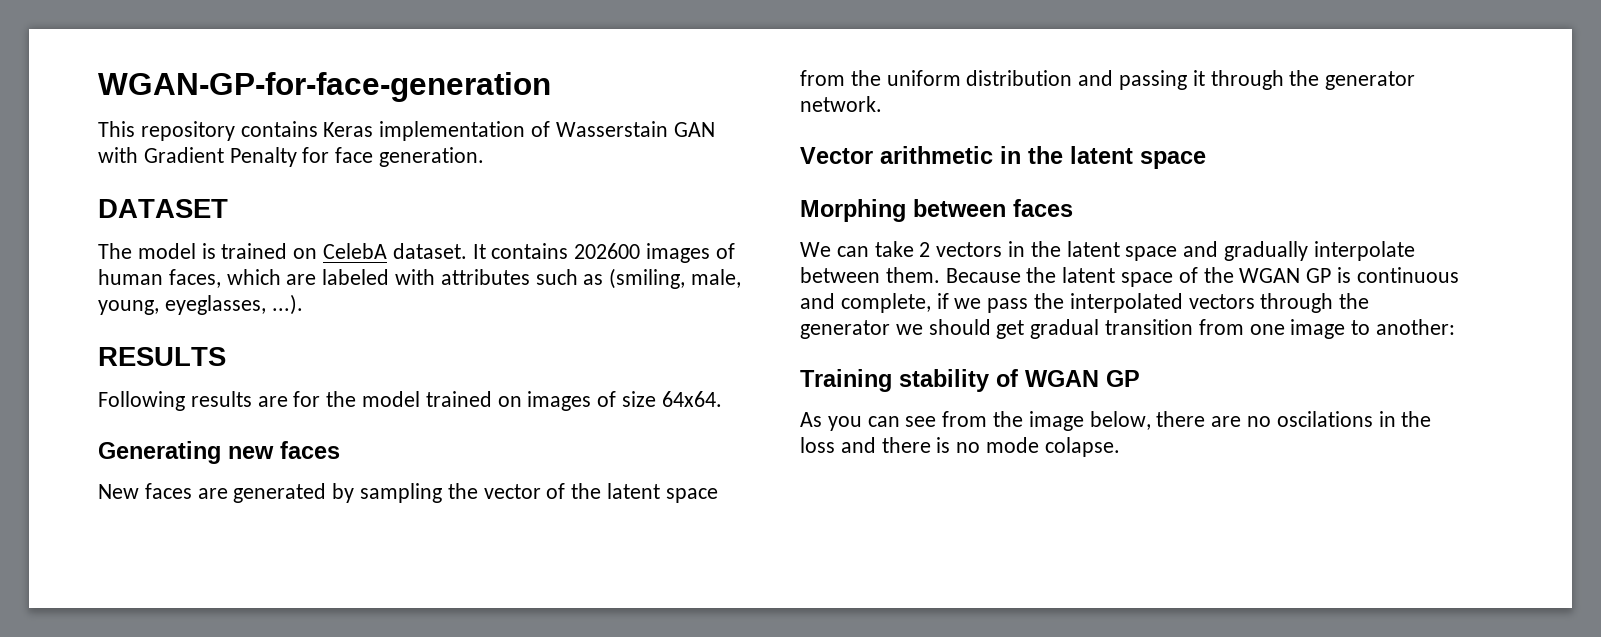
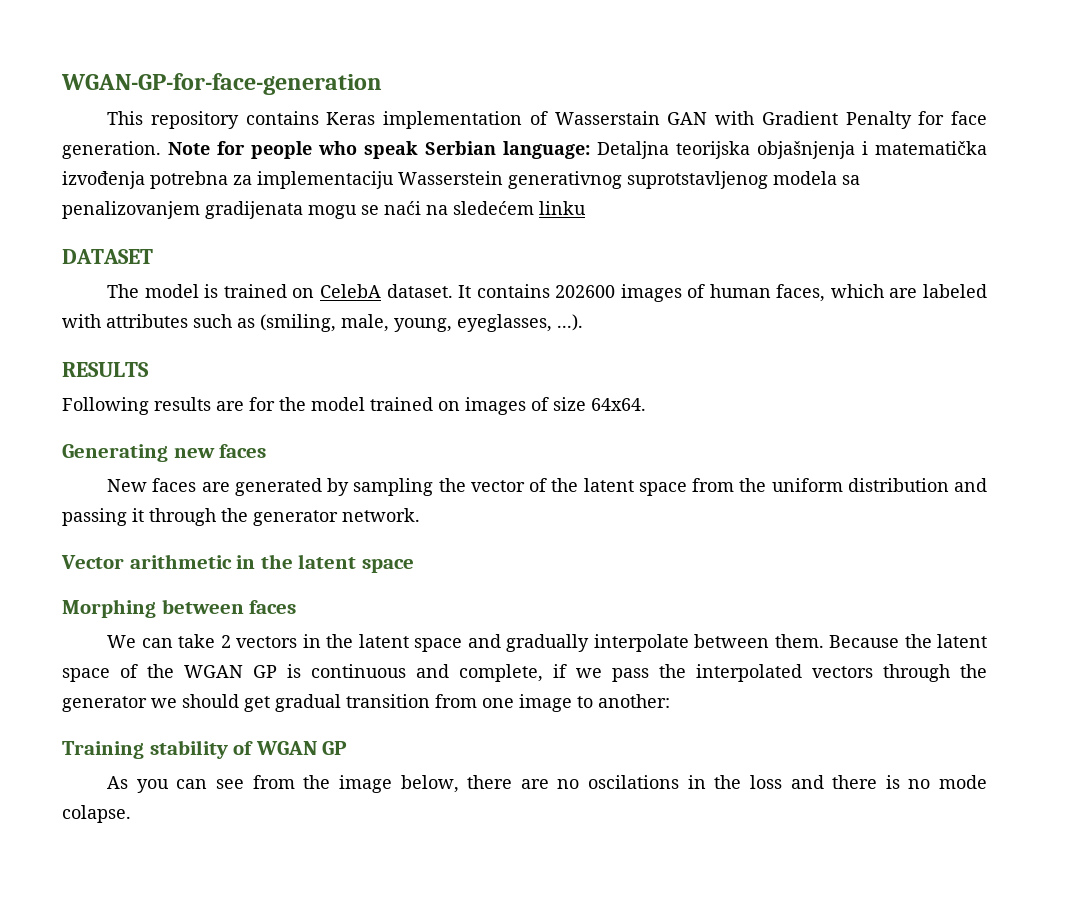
+ Note for people who speak Serbian language: Detaljna teorijska objašnjenja i matematička izvođenja potrebna za implementaciju Wasserstein generativnog suprotstavljenog modela sa penalizovanjem gradijenata mogu se naći na sledećem linku

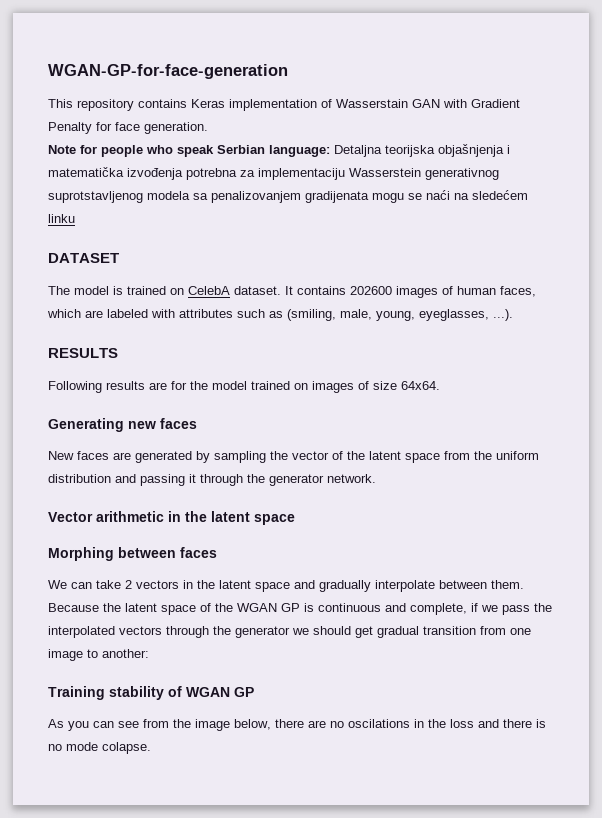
- This repository contains Keras implementation of Wasserstain GAN with Gradient Penalty for face generation. Note for people who speak Serbian language: Detaljna teorijska objašnjenja i matematička izvođenja potrebna za implementaciju Wasserstein generativnog suprotstavljenog modela sa penalizovanjem gradijenata mogu se naći na sledećem linku
+ This repository contains Keras implementation of Wasserstain GAN with Gradient Penalty for face generation.
+ Note for people who speak Serbian language: Detaljna teorijska objašnjenja i matematička izvođenja potrebna za implementaciju Wasserstein generativnog suprotstavljenog modela sa penalizovanjem gradijenata mogu se naći na sledećem linku

